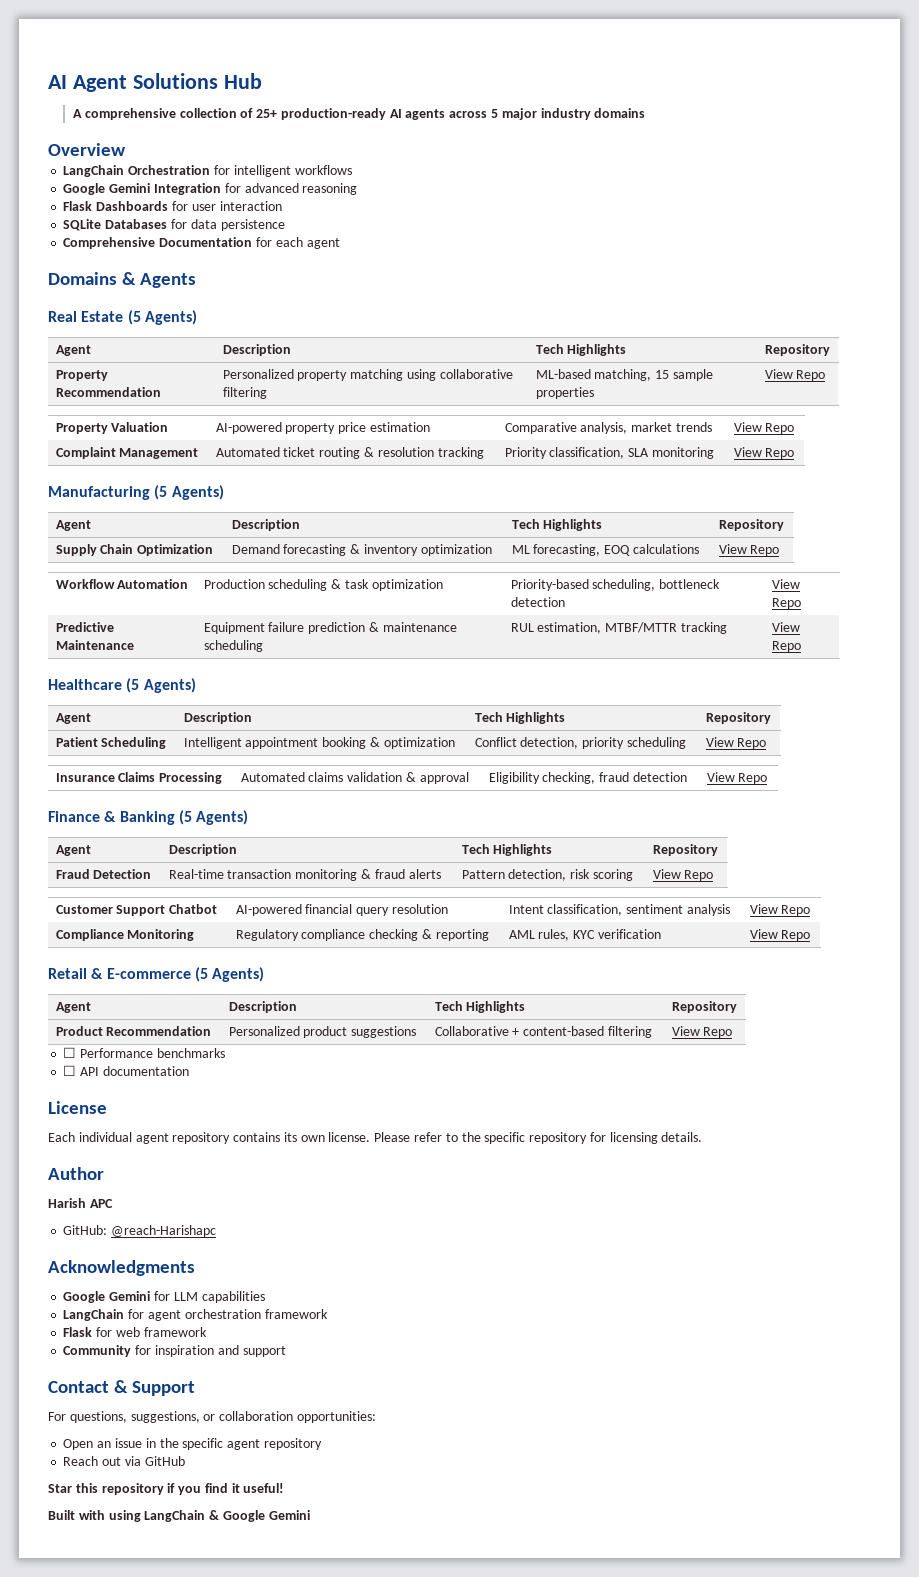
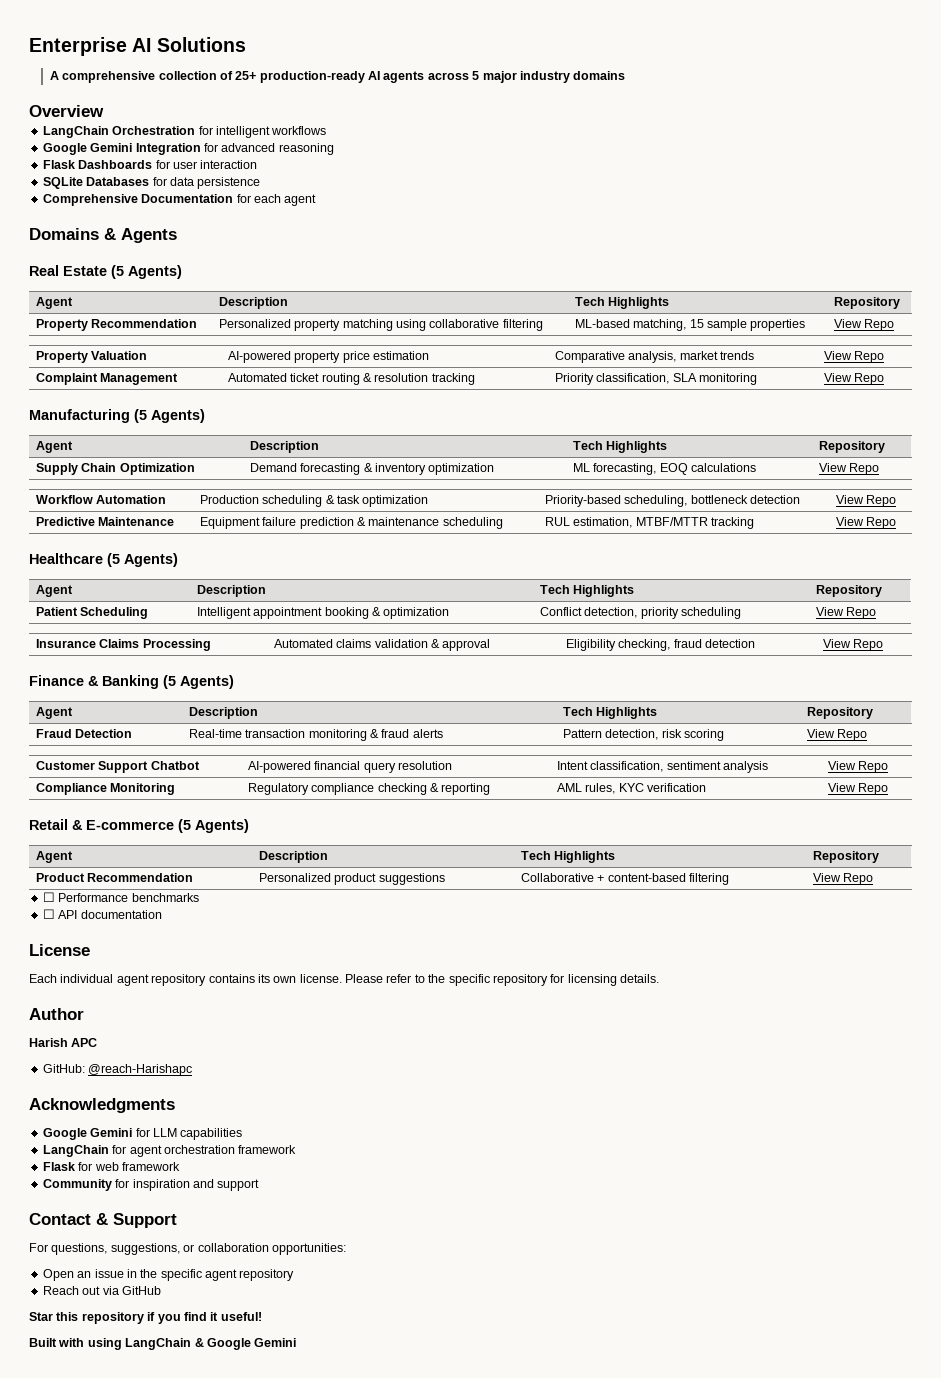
- AI Agent Solutions Hub
+ Enterprise AI Solutions

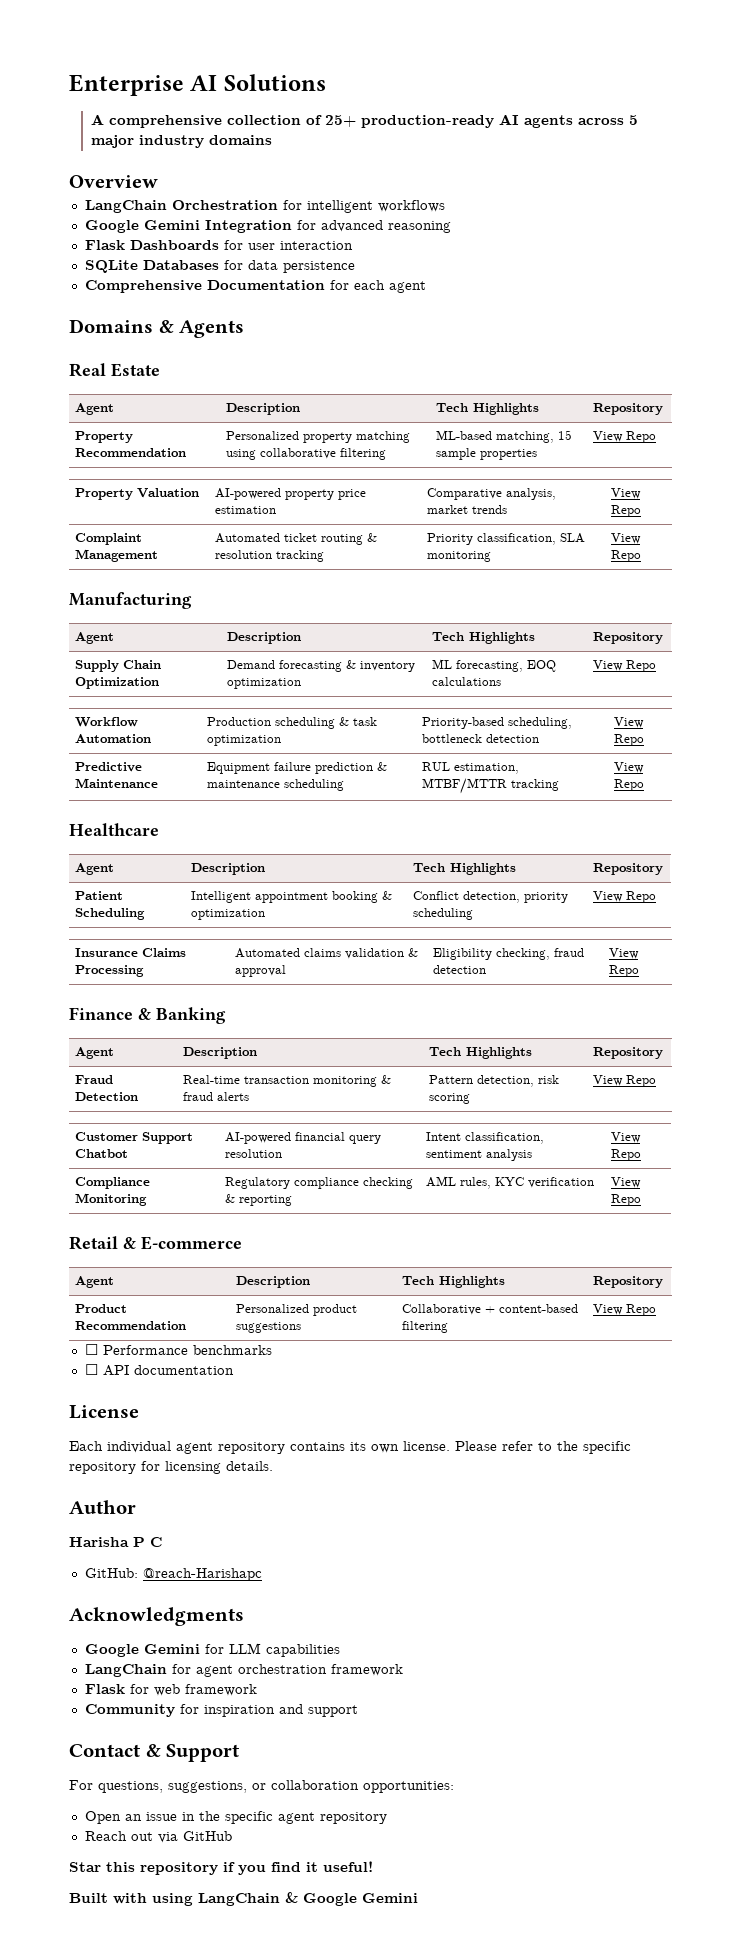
- Real Estate (5 Agents)
+ Real Estate
- Manufacturing (5 Agents)
+ Manufacturing
- Healthcare (5 Agents)
+ Healthcare
- Finance & Banking (5 Agents)
+ Finance & Banking
- Retail & E-commerce (5 Agents)
+ Retail & E-commerce
- Harish APC
+ Harisha P C

